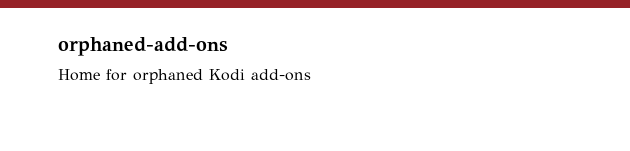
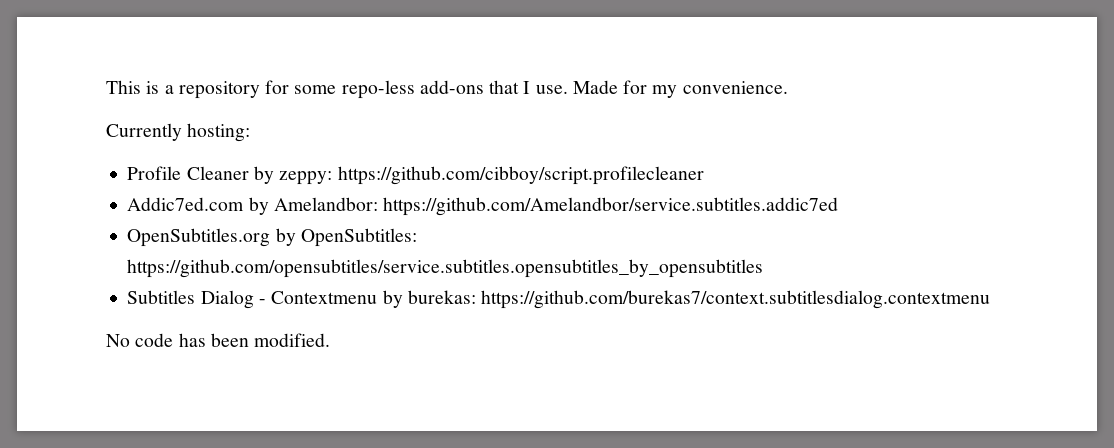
- orphaned-add-ons
- Home for orphaned Kodi add-ons
+ This is a repository for some repo-less add-ons that I use. Made for my convenience.
+ Currently hosting:
+ Profile Cleaner by zeppy: https://github.com/cibboy/script.profilecleaner
+ Addic7ed.com by Amelandbor: https://github.com/Amelandbor/service.subtitles.addic7ed
+ OpenSubtitles.org by OpenSubtitles: https://github.com/opensubtitles/service.subtitles.opensubtitles_by_opensubtitles
+ Subtitles Dialog - Contextmenu by burekas: https://github.com/burekas7/context.subtitlesdialog.contextmenu
+ No code has been modified.

